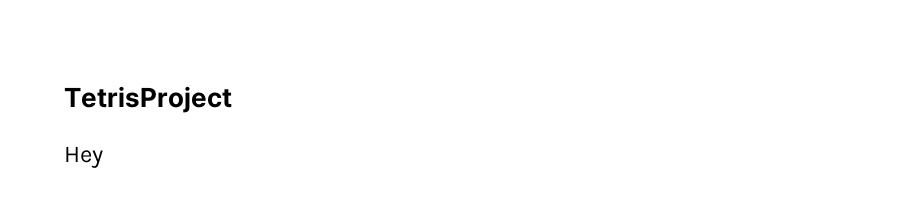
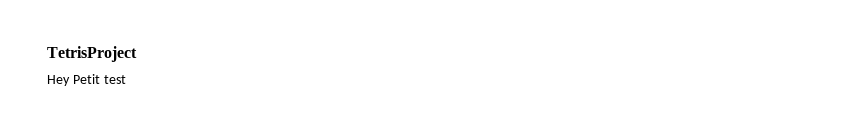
- Hey
+ Hey Petit test

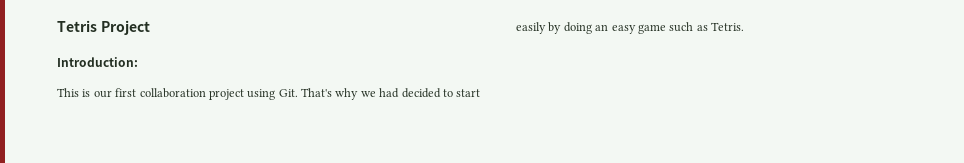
- TetrisProject
- Hey Petit test
+ Tetris Project
+ Introduction:
+ This is our first collaboration project using Git. That's why we had decided to start easily by doing an easy game such as Tetris.

